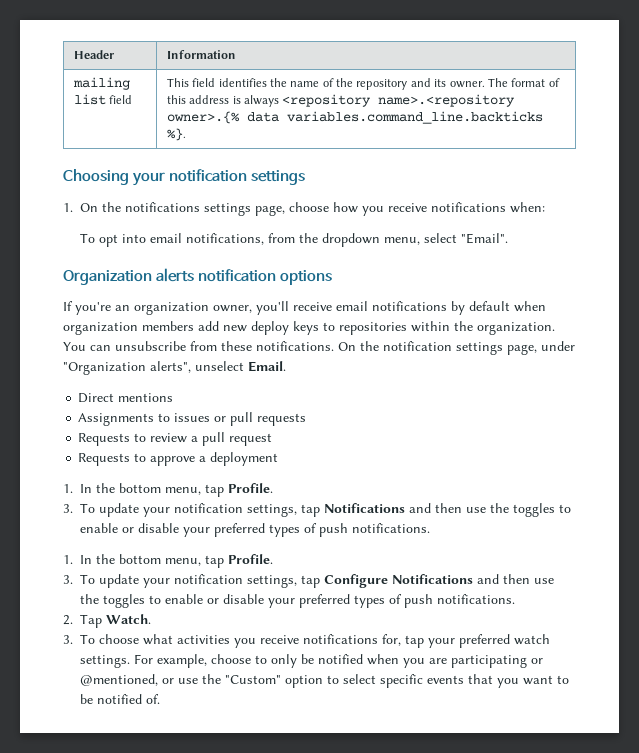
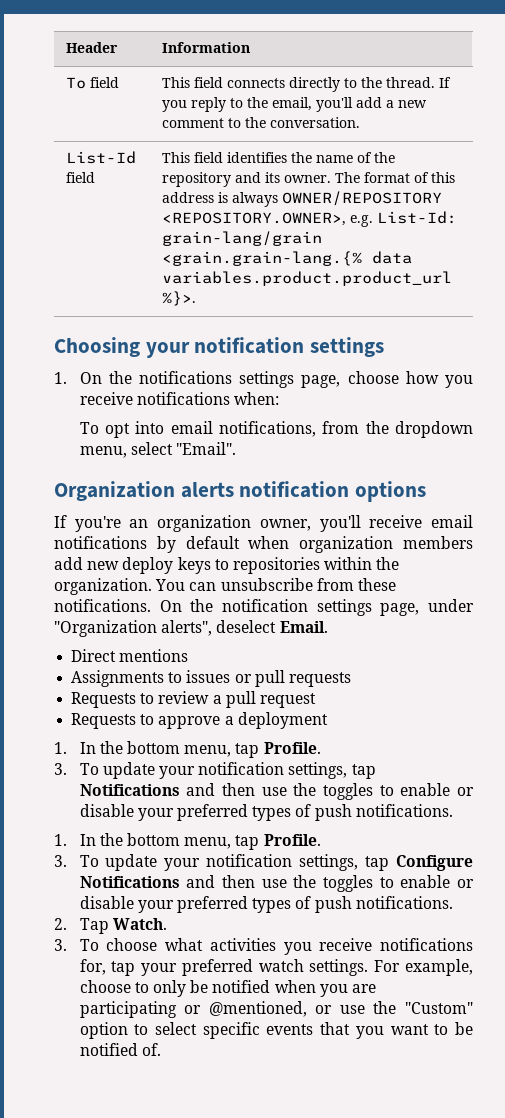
- mailing list field | This field identifies the name of the repository and its owner. The format of this address is always <repository name>.<repository owner>.{% data variables.command_line.backticks %}.
+ To field | This field connects directly to the thread. If you reply to the email, you'll add a new comment to the conversation.
+ List-Id field | This field identifies the name of the repository and its owner. The format of this address is always OWNER/REPOSITORY <REPOSITORY.OWNER>, e.g. List-Id: grain-lang/grain <grain.grain-lang.{% data variables.product.product_url %}>.
- On the notification settings page, under "Organization alerts", unselect Email.
+ On the notification settings page, under "Organization alerts", deselect Email.

